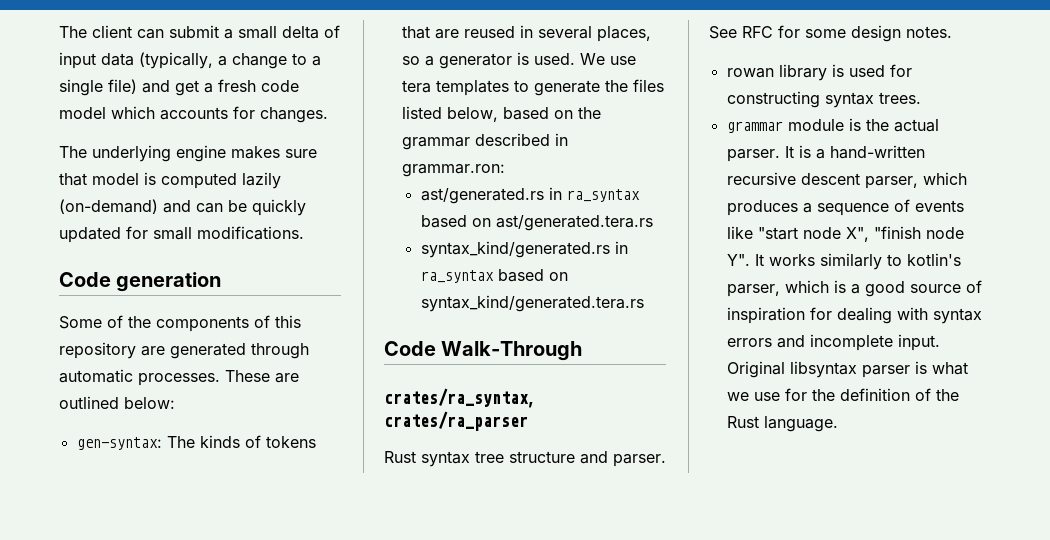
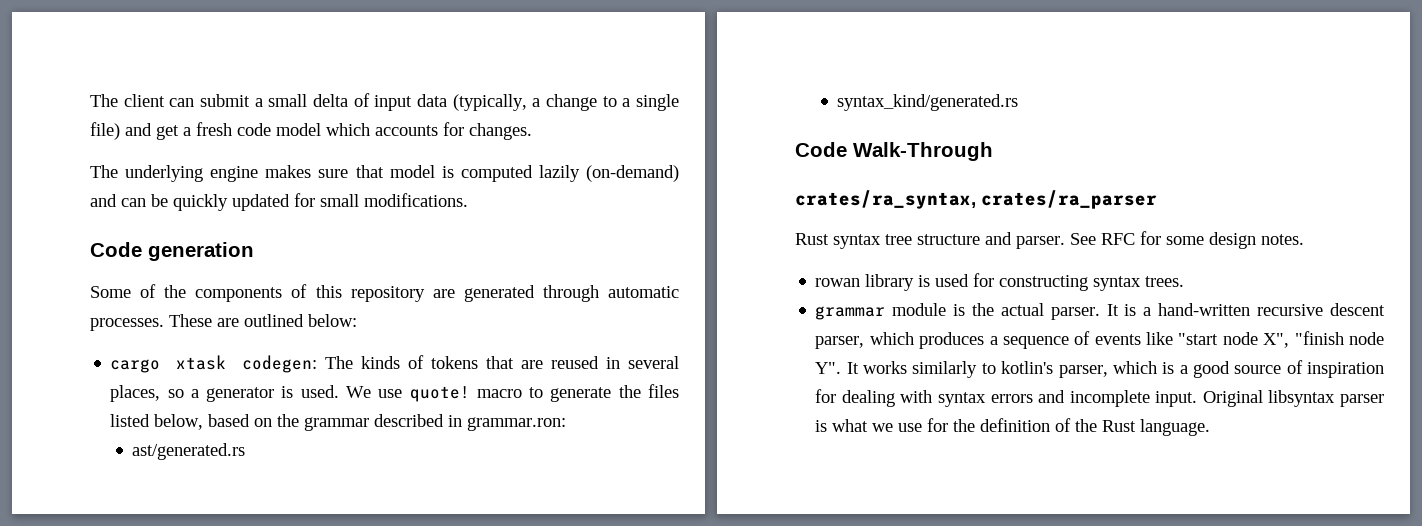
- gen-syntax: The kinds of tokens that are reused in several places, so a generator is used.
+ cargo xtask codegen: The kinds of tokens that are reused in several places, so a generator is used.
- We use tera templates to generate the files listed below, based on the grammar described in grammar.ron:
+ We use quote! macro to generate the files listed below, based on the grammar described in grammar.ron:
- ast/generated.rs in ra_syntax based on ast/generated.tera.rs
- syntax_kind/generated.rs in ra_syntax based on syntax_kind/generated.tera.rs
+ ast/generated.rs
+ syntax_kind/generated.rs

